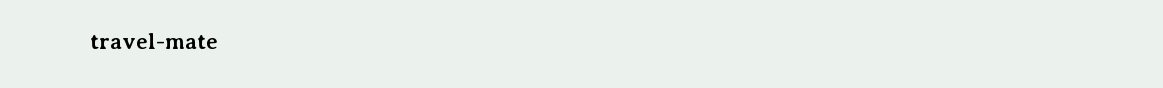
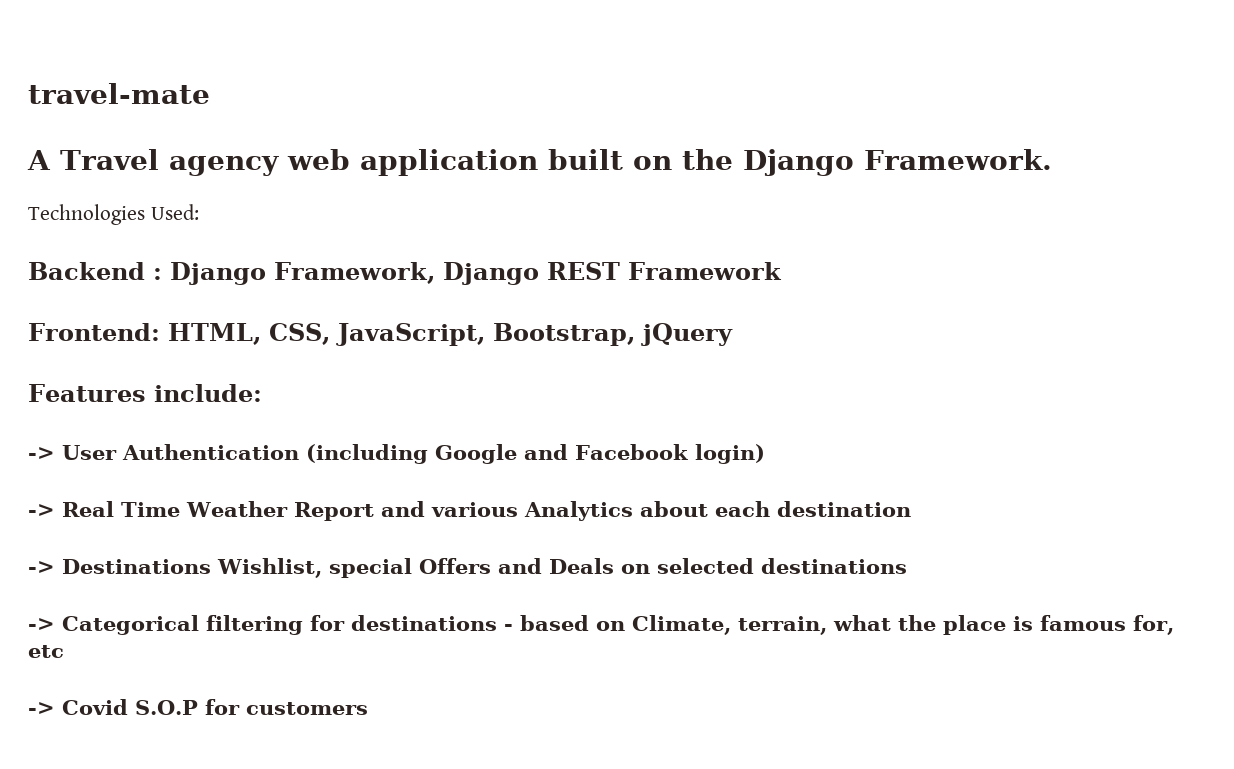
+ A Travel agency web application built on the Django Framework.
+ Technologies Used:
+ Backend : Django Framework, Django REST Framework
+ Frontend: HTML, CSS, JavaScript, Bootstrap, jQuery
+ Features include:
+ -> User Authentication (including Google and Facebook login)
+ -> Real Time Weather Report and various Analytics about each destination
+ -> Destinations Wishlist, special Offers and Deals on selected destinations
+ -> Categorical filtering for destinations - based on Climate, terrain, what the place is famous for, etc
+ -> Covid S.O.P for customers

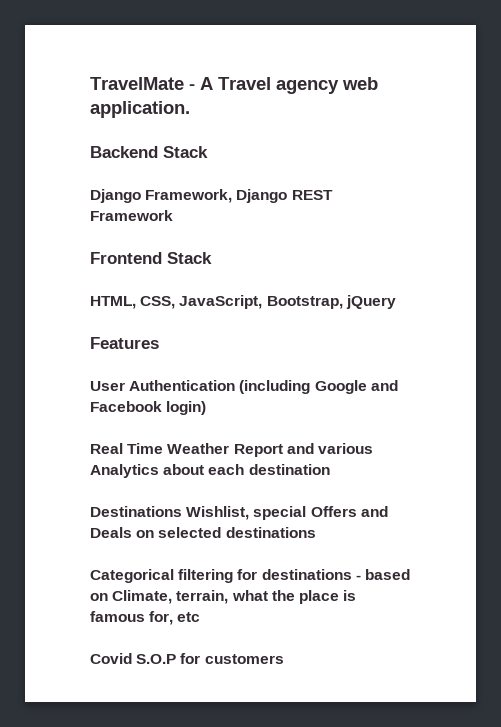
- travel-mate
- A Travel agency web application built on the Django Framework.
- Technologies Used:
+ TravelMate - A Travel agency web application.
- Backend : Django Framework, Django REST Framework
+ Backend Stack
+ Django Framework, Django REST Framework
- Frontend: HTML, CSS, JavaScript, Bootstrap, jQuery
+ Frontend Stack
+ HTML, CSS, JavaScript, Bootstrap, jQuery
- Features include:
- -> User Authentication (including Google and Facebook login)
+ Features
+ User Authentication (including Google and Facebook login)
- -> Real Time Weather Report and various Analytics about each destination
+ Real Time Weather Report and various Analytics about each destination
- -> Destinations Wishlist, special Offers and Deals on selected destinations
+ Destinations Wishlist, special Offers and Deals on selected destinations
- -> Categorical filtering for destinations - based on Climate, terrain, what the place is famous for, etc
+ Categorical filtering for destinations - based on Climate, terrain, what the place is famous for, etc
- -> Covid S.O.P for customers
+ Covid S.O.P for customers

